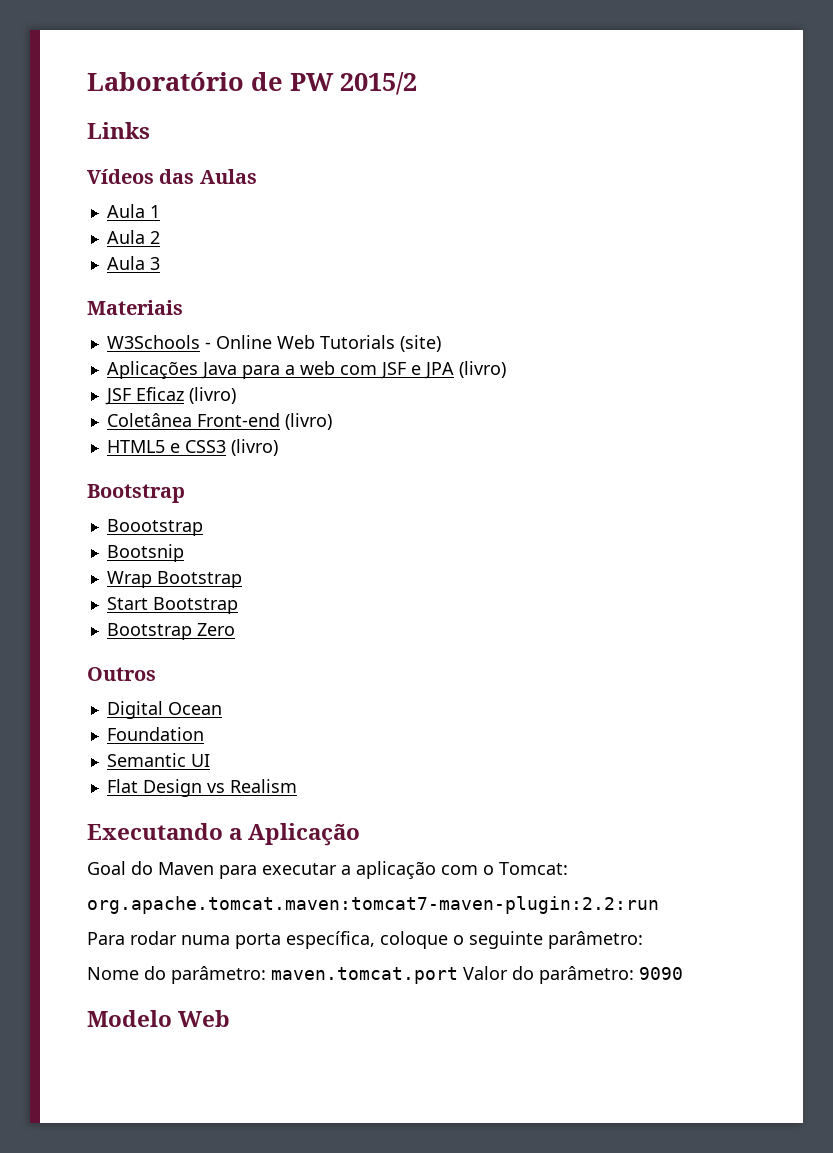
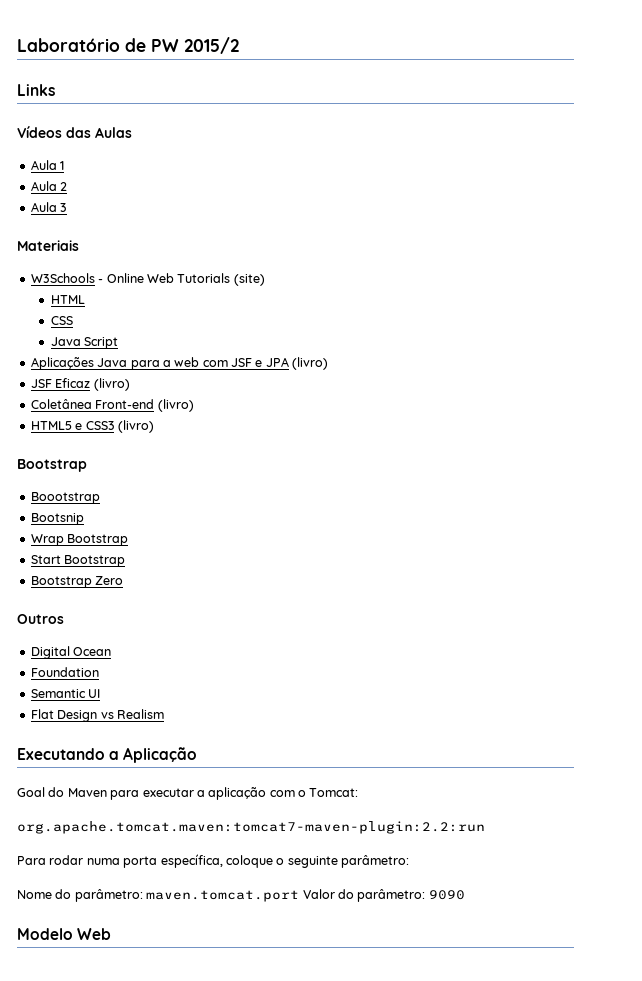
+ HTML
+ CSS
+ Java Script

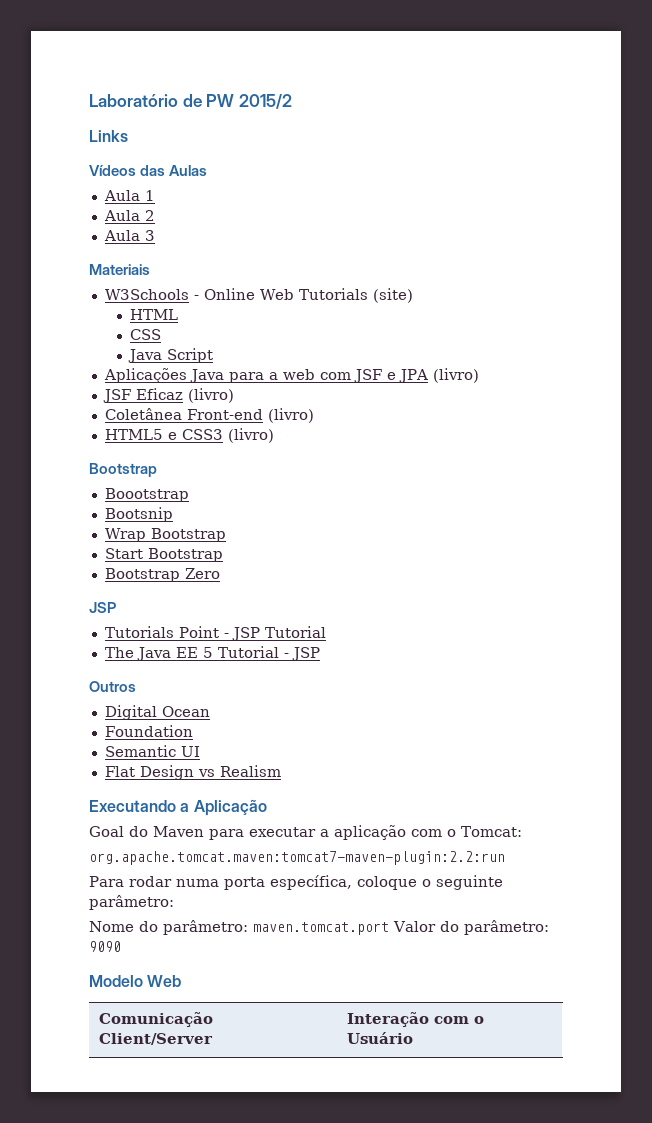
  Bootstrap Zero
+ JSP
+ Tutorials Point - JSP Tutorial
+ The Java EE 5 Tutorial - JSP
+ Comunicação Client/Server | Interação com o Usuário

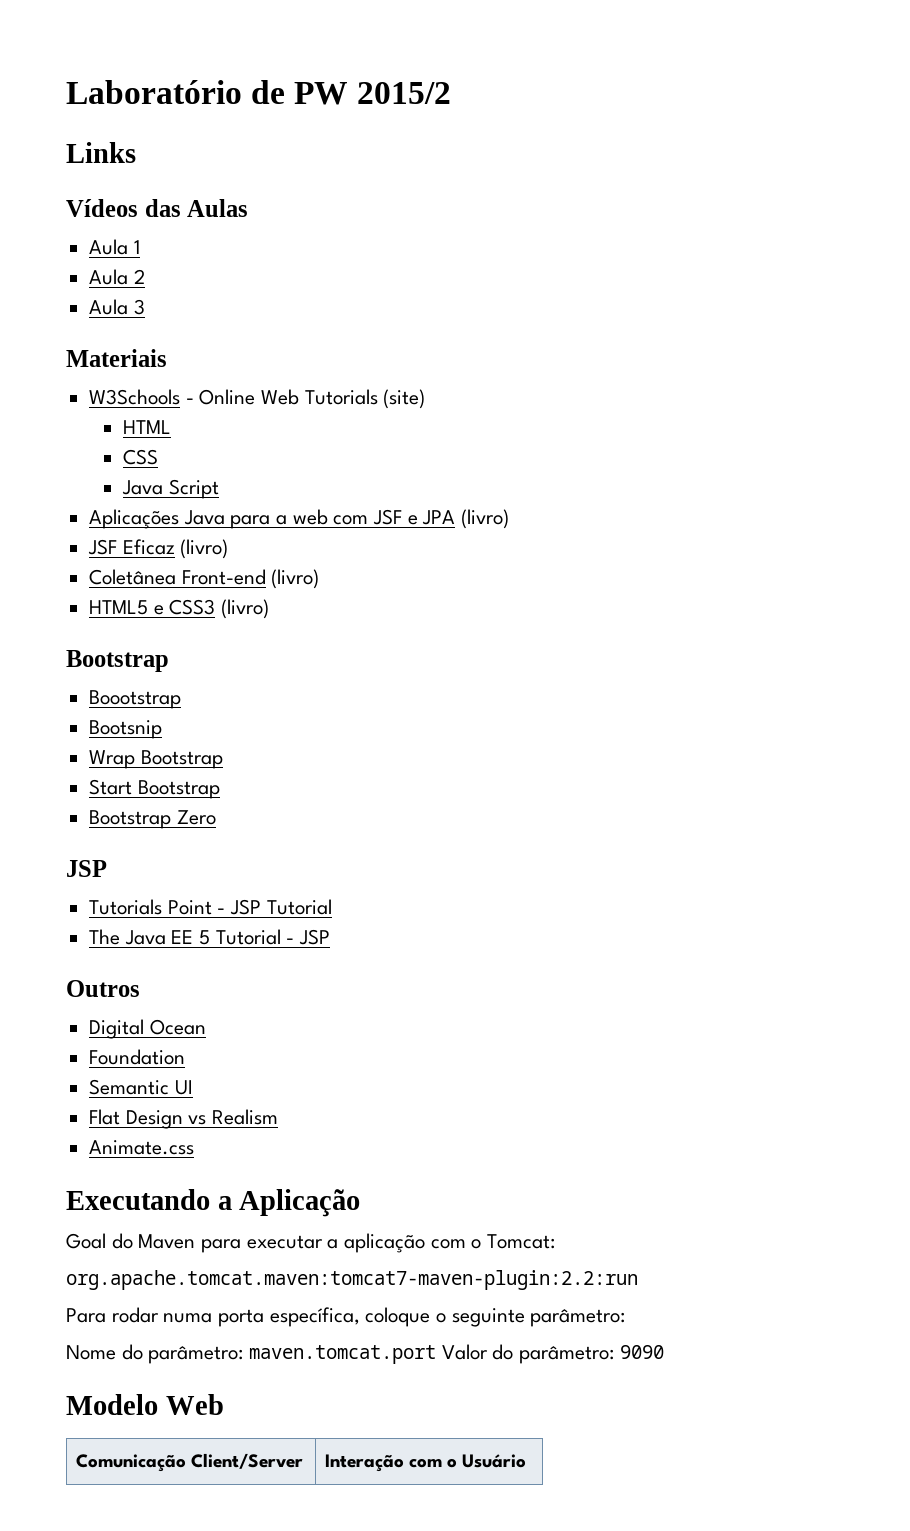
+ Animate.css

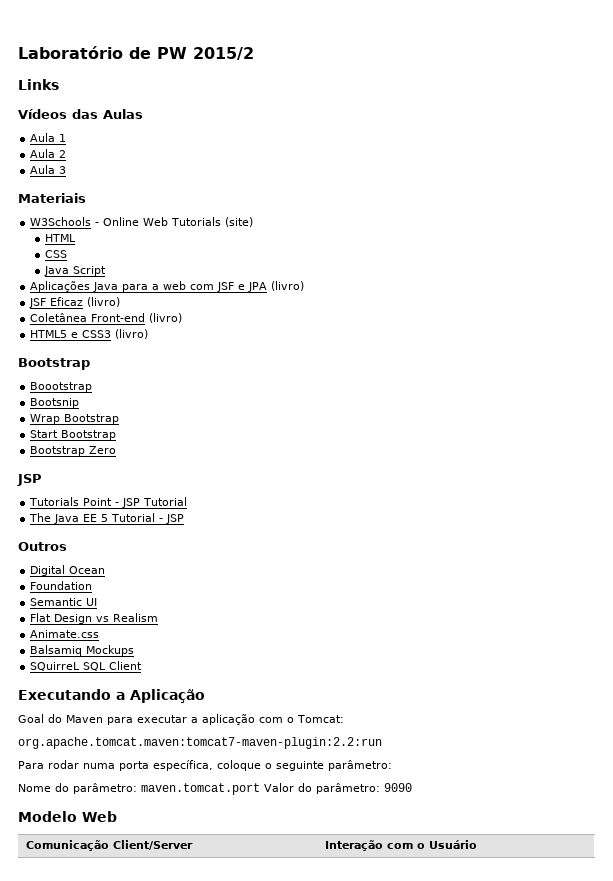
+ Balsamiq Mockups
+ SQuirreL SQL Client

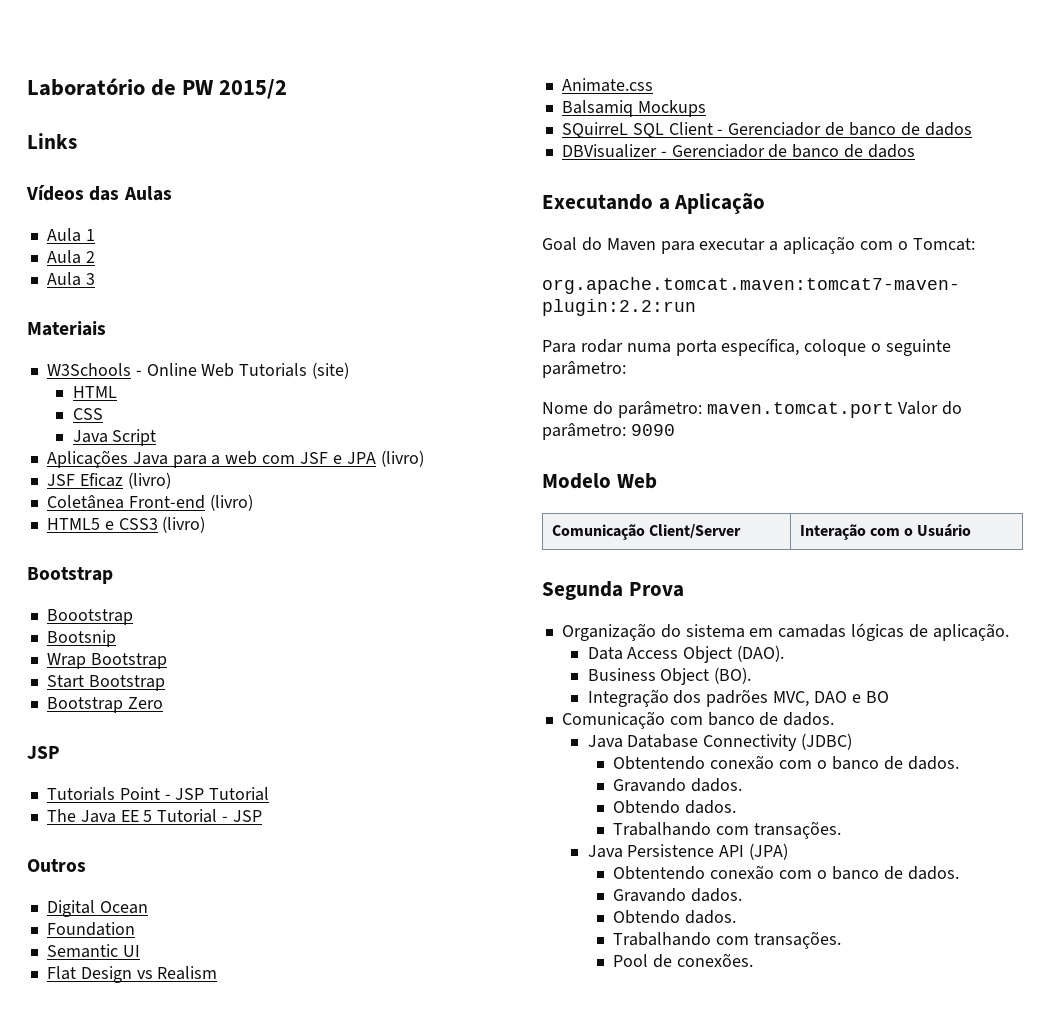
- SQuirreL SQL Client
+ SQuirreL SQL Client - Gerenciador de banco de dados
+ DBVisualizer - Gerenciador de banco de dados
+ Segunda Prova
+ Organização do sistema em camadas lógicas de aplicação.
+ Data Access Object (DAO).
+ Business Object (BO).
+ Integração dos padrões MVC, DAO e BO
+ Comunicação com banco de dados.
+ Java Database Connectivity (JDBC)
+ Obtentendo conexão com o banco de dados.
+ Gravando dados.
+ Obtendo dados.
+ Trabalhando com transações.
+ Java Persistence API (JPA)
+ Obtentendo conexão com o banco de dados.
+ Gravando dados.
+ Obtendo dados.
+ Trabalhando com transações.
+ Pool de conexões.

